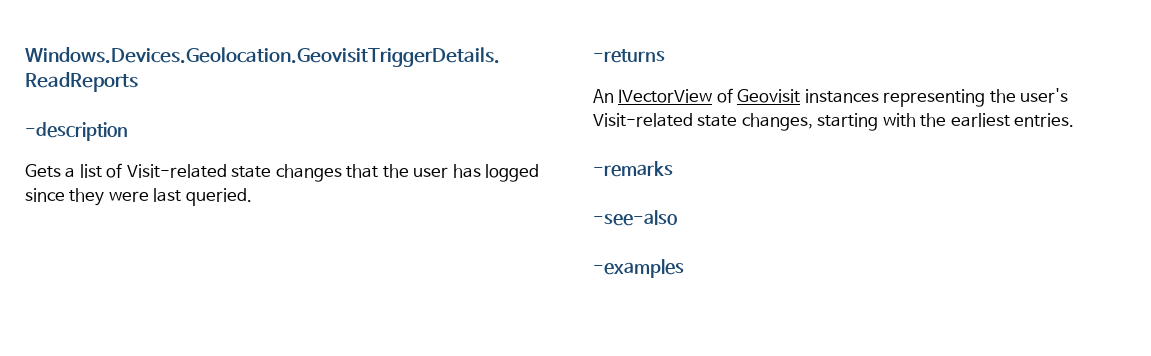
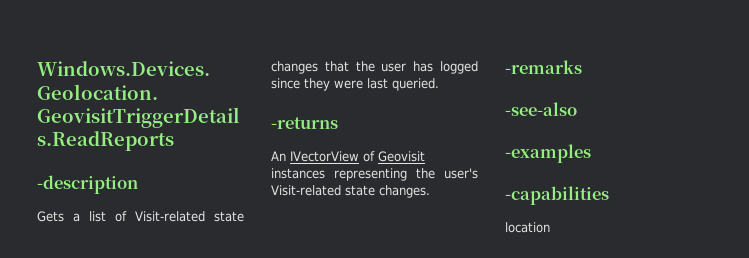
- An IVectorView of Geovisit instances representing the user's Visit-related state changes, starting with the earliest entries.
+ An IVectorView of Geovisit instances representing the user's Visit-related state changes.
+ -capabilities
+ location

